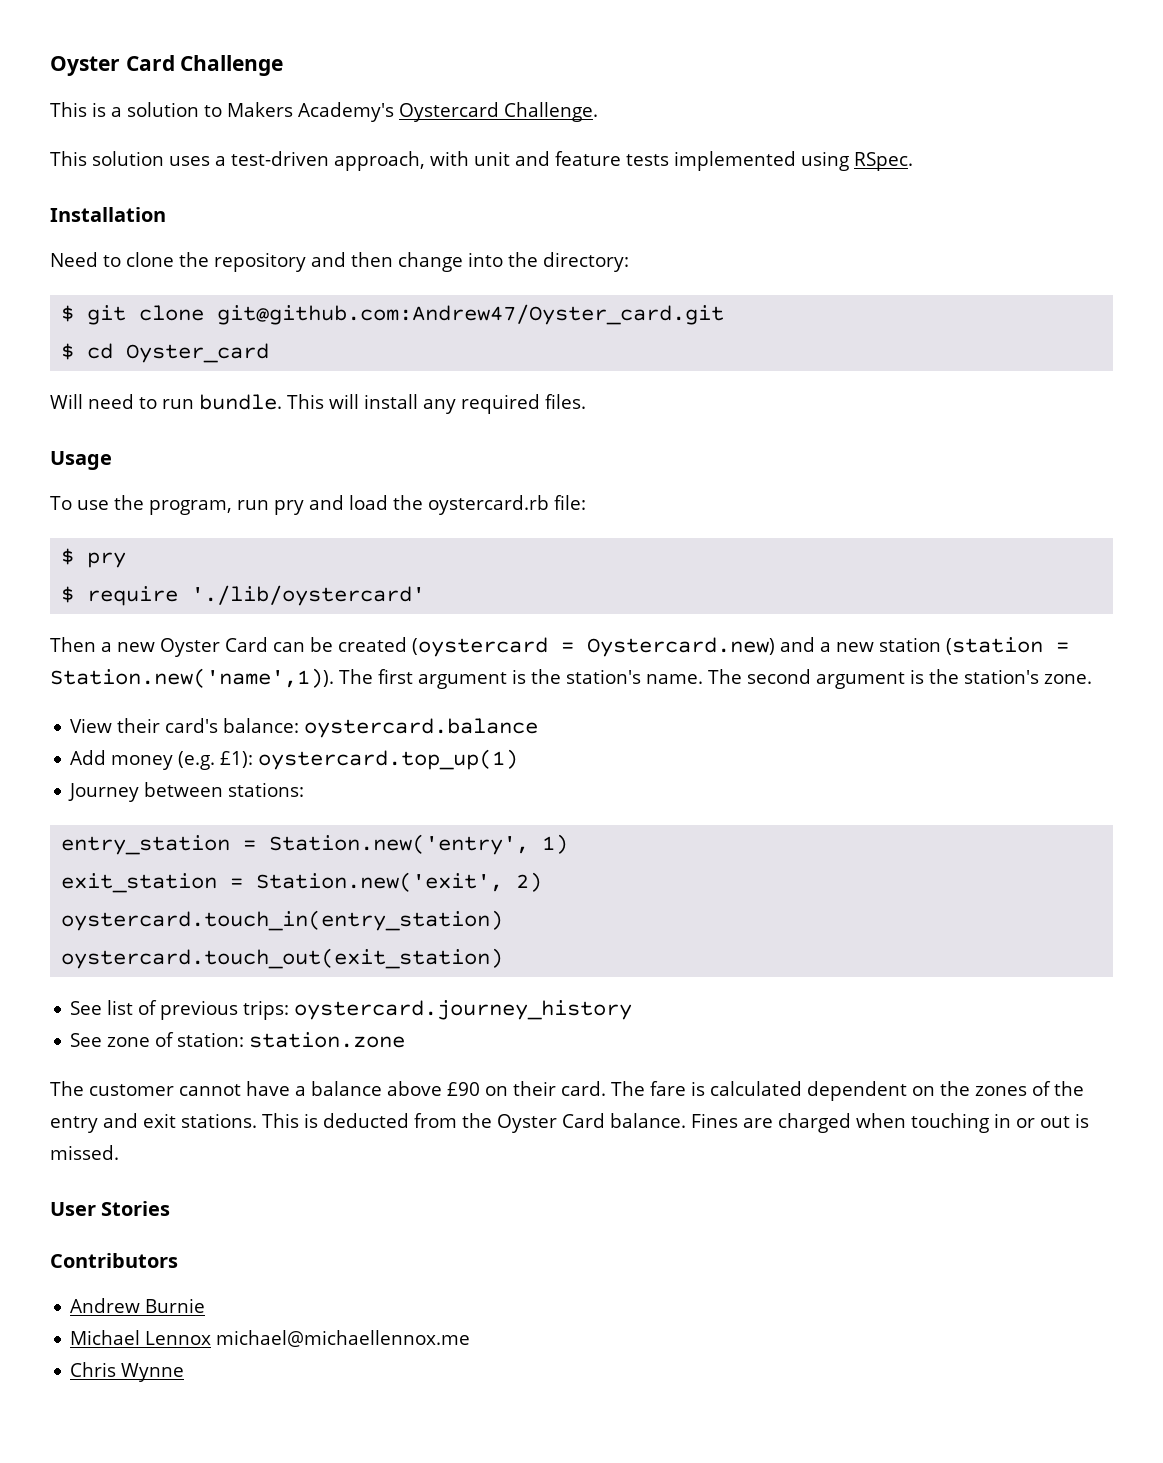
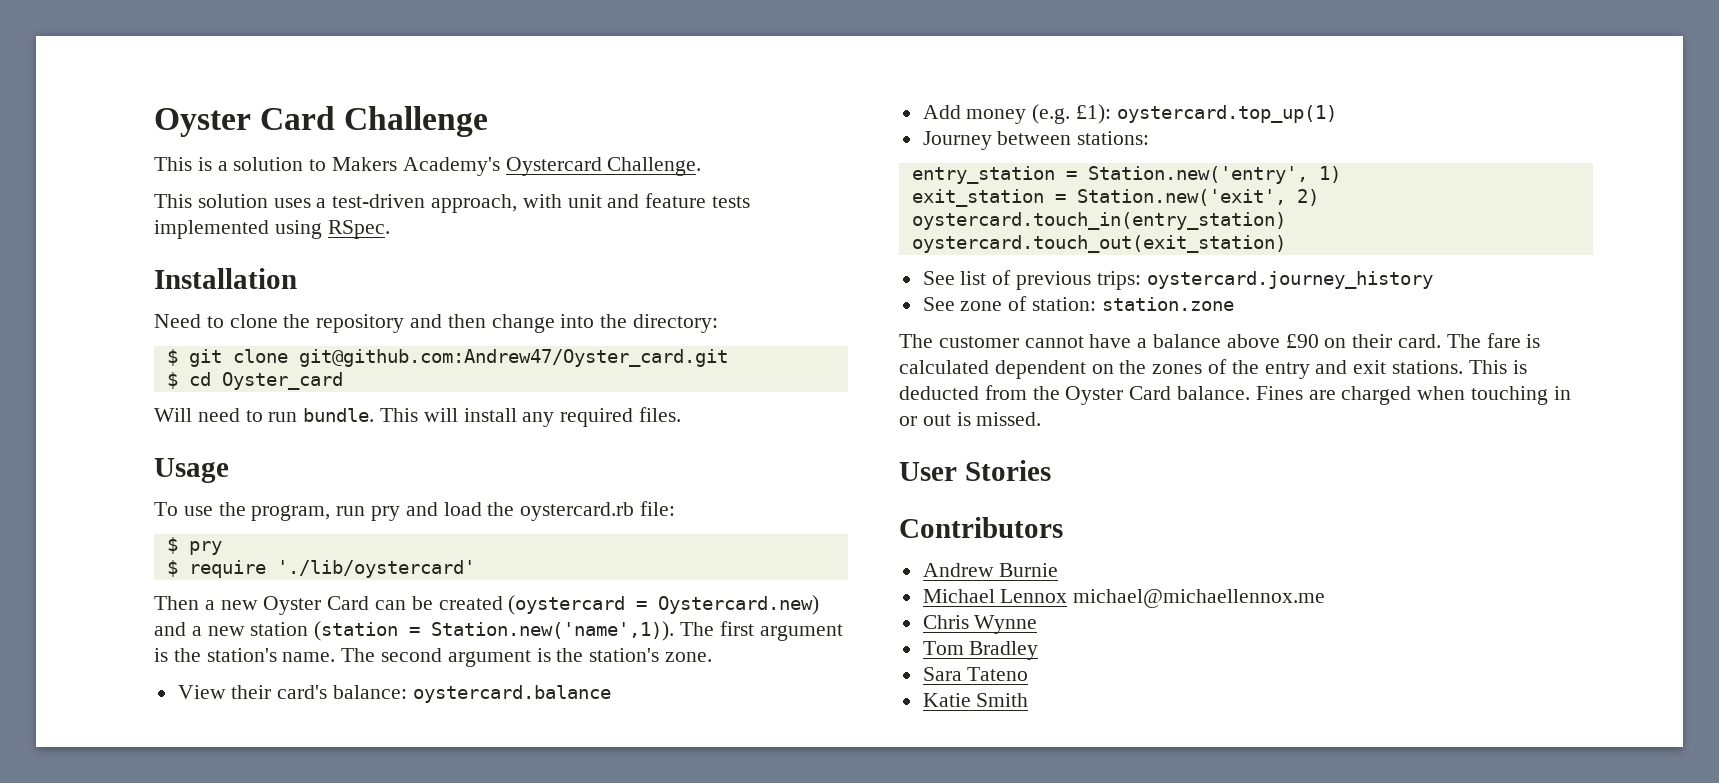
+ Tom Bradley
+ Sara Tateno
+ Katie Smith

